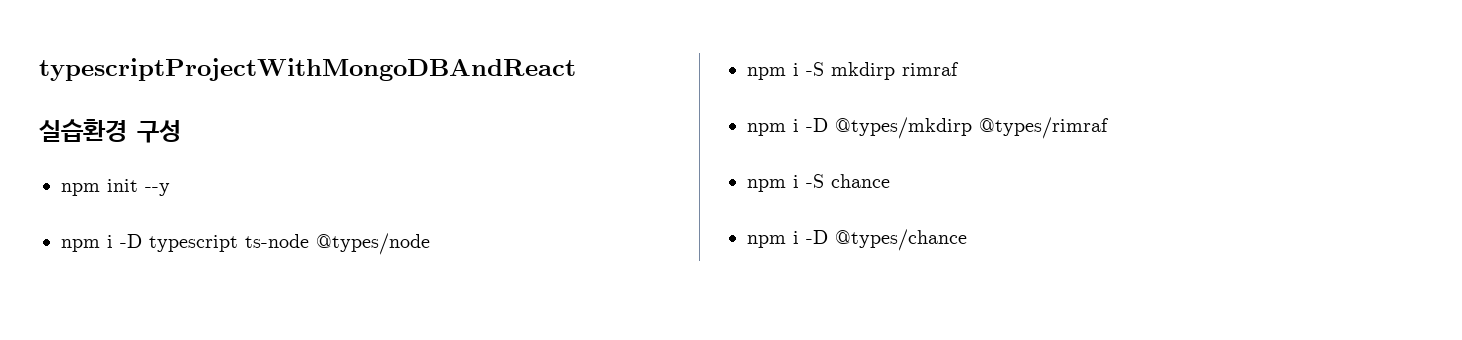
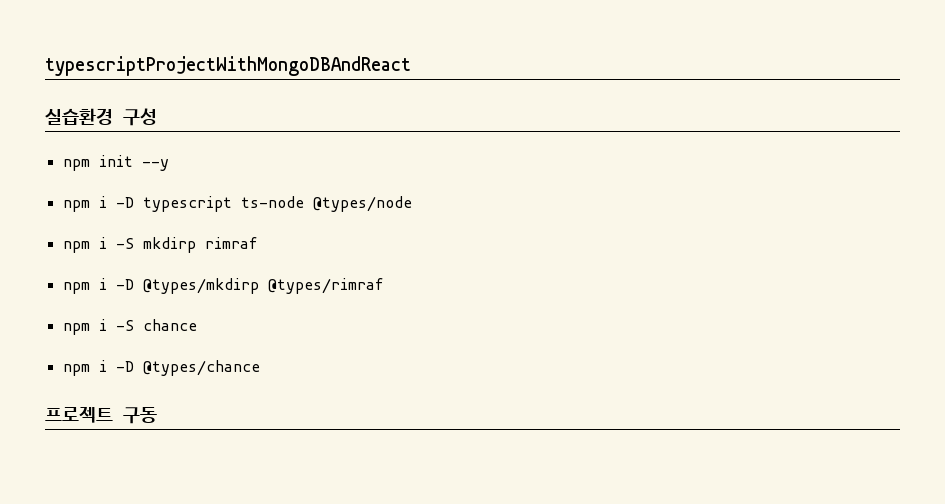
+ 프로젝트 구동

